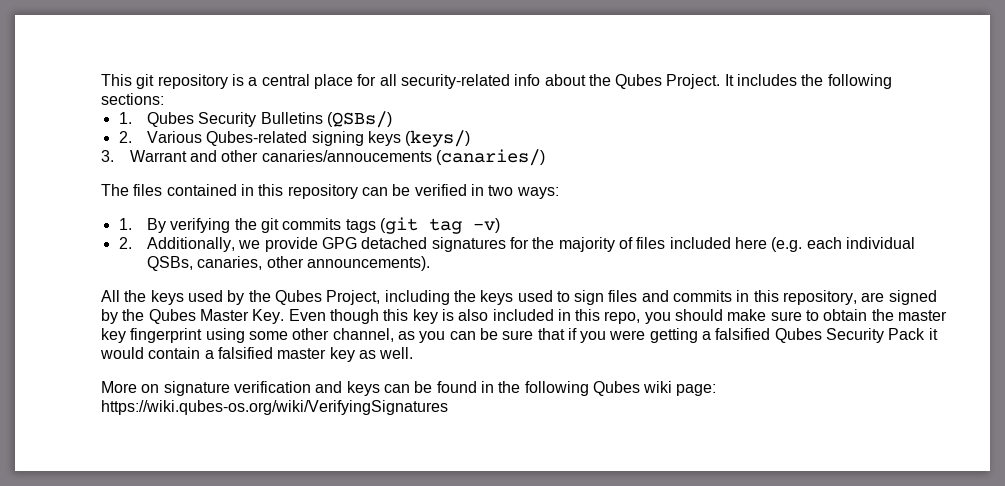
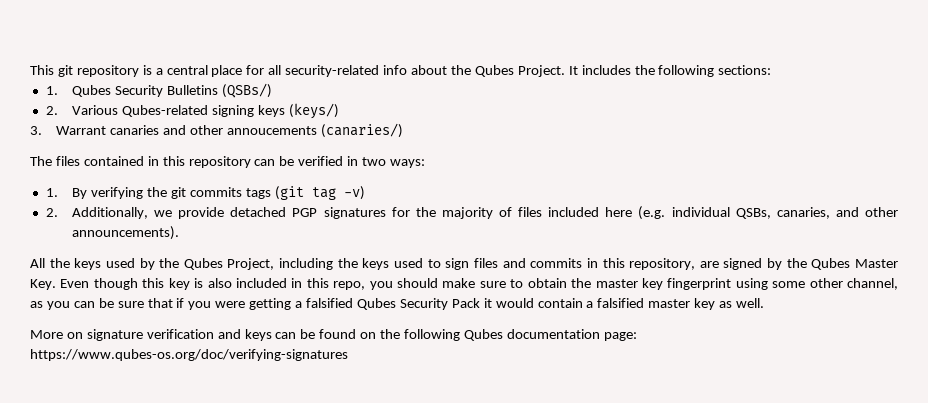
- 3. Warrant and other canaries/annoucements (canaries/)
+ 3. Warrant canaries and other annoucements (canaries/)
- 2. Additionally, we provide GPG detached signatures for the majority of files included here (e.g. each individual QSBs, canaries, other announcements).
+ 2. Additionally, we provide detached PGP signatures for the majority of files included here (e.g. individual QSBs, canaries, and other announcements).
- More on signature verification and keys can be found in the following Qubes wiki page: https://wiki.qubes-os.org/wiki/VerifyingSignatures
+ More on signature verification and keys can be found on the following Qubes documentation page: https://www.qubes-os.org/doc/verifying-signatures

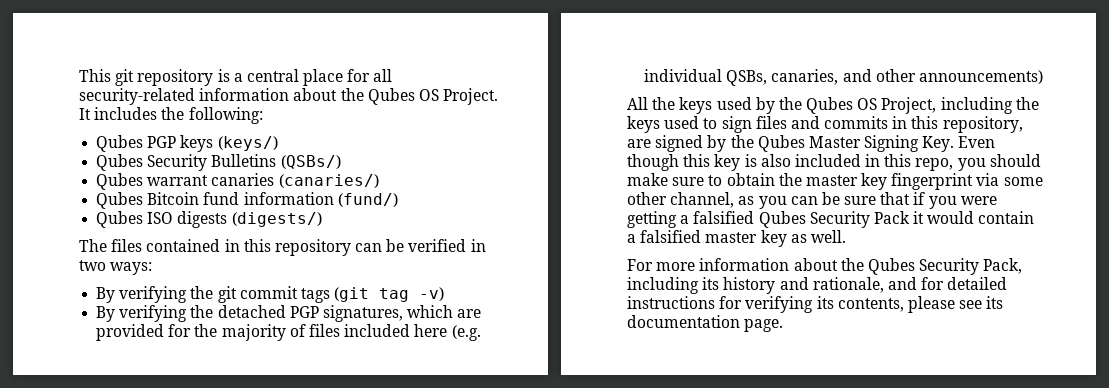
- This git repository is a central place for all security-related info about the Qubes Project.
+ This git repository is a central place for all security-related information about the Qubes OS Project.
- It includes the following sections:
- 1. Qubes Security Bulletins (QSBs/)
+ It includes the following:
+ Qubes PGP keys (keys/)
+ Qubes Security Bulletins (QSBs/)
- 2. Various Qubes-related signing keys (keys/)
- 3. Warrant canaries and other annoucements (canaries/)
+ Qubes warrant canaries (canaries/)
+ Qubes Bitcoin fund information (fund/)
+ Qubes ISO digests (digests/)
- 1. By verifying the git commits tags (git tag -v)
+ By verifying the git commit tags (git tag -v)
- 2. Additionally, we provide detached PGP signatures for the majority of files included here (e.g. individual QSBs, canaries, and other announcements).
+ By verifying the detached PGP signatures, which are provided for the majority of files included here (e.g. individual QSBs, canaries, and other announcements)
- All the keys used by the Qubes Project, including the keys used to sign files and commits in this repository, are signed by the Qubes Master Key. Even though this key is also included in this repo, you should make sure to obtain the master key fingerprint using some other channel, as you can be sure that if you were getting a falsified Qubes Security Pack it would contain a falsified master key as well.
+ All the keys used by the Qubes OS Project, including the keys used to sign files and commits in this repository, are signed by the Qubes Master Signing Key. Even though this key is also included in this repo, you should make sure to obtain the master key fingerprint via some other channel, as you can be sure that if you were getting a falsified Qubes Security Pack it would contain a falsified master key as well.
- More on signature verification and keys can be found on the following Qubes documentation page: https://www.qubes-os.org/doc/verifying-signatures
+ For more information about the Qubes Security Pack, including its history and rationale, and for detailed instructions for verifying its contents, please see its documentation page.

